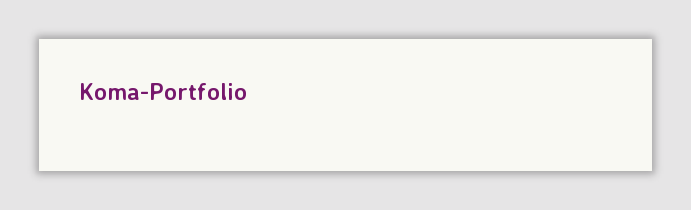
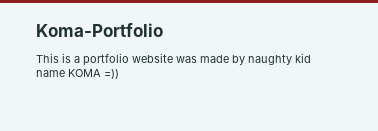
+ This is a portfolio website was made by naughty kid name KOMA =))

